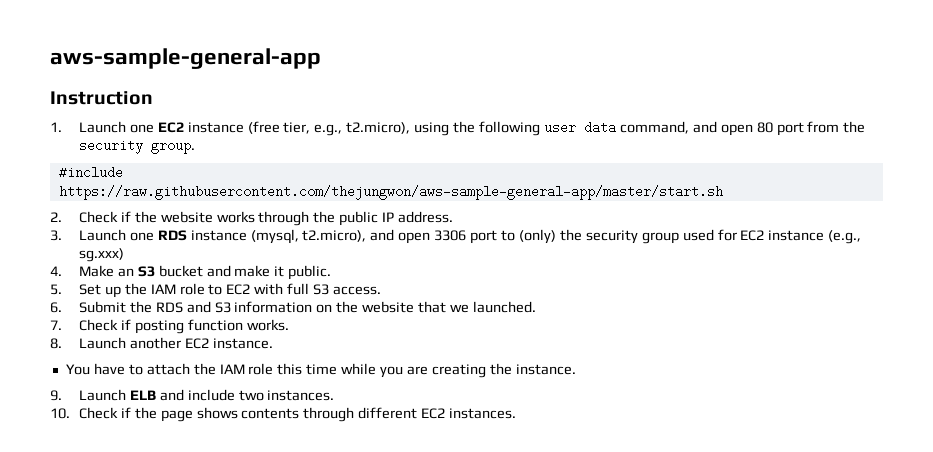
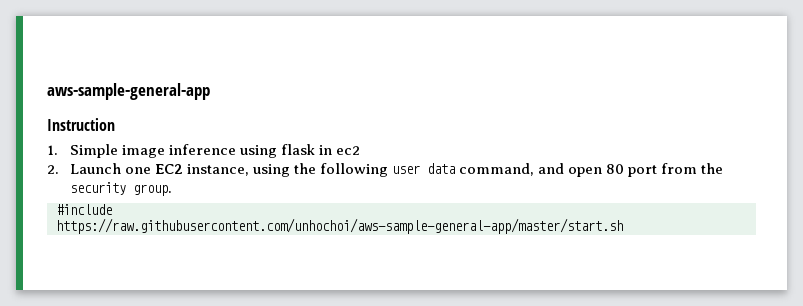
- 1. Launch one EC2 instance (free tier, e.g., t2.micro), using the following user data command, and open 80 port from the security group.
+ 1. Simple image inference using flask in ec2
+ 2. Launch one EC2 instance, using the following user data command, and open 80 port from the security group.
- https://raw.githubusercontent.com/thejungwon/aws-sample-general-app/master/start.sh
- 2. Check if the website works through the public IP address.
- 3. Launch one RDS instance (mysql, t2.micro), and open 3306 port to (only) the security group used for EC2 instance (e.g., sg.xxx)
- 4. Make an S3 bucket and make it public.
- 5. Set up the IAM role to EC2 with full S3 access.
- 6. Submit the RDS and S3 information on the website that we launched.
- 7. Check if posting function works.
- 8. Launch another EC2 instance.
- You have to attach the IAM role this time while you are creating the instance.
- 9. Launch ELB and include two instances.
- 10. Check if the page shows contents through different EC2 instances.
+ https://raw.githubusercontent.com/unhochoi/aws-sample-general-app/master/start.sh

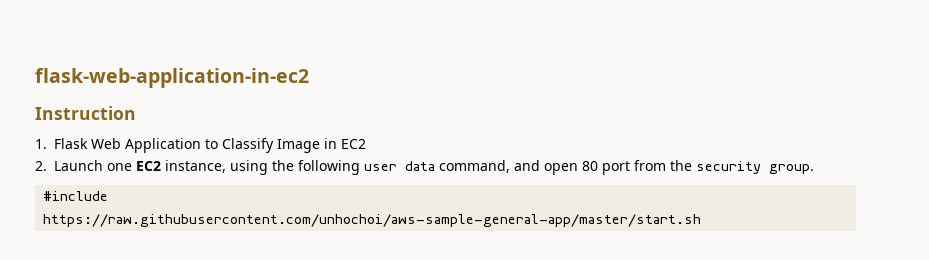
- aws-sample-general-app
+ flask-web-application-in-ec2
- 1. Simple image inference using flask in ec2
+ 1. Flask Web Application to Classify Image in EC2

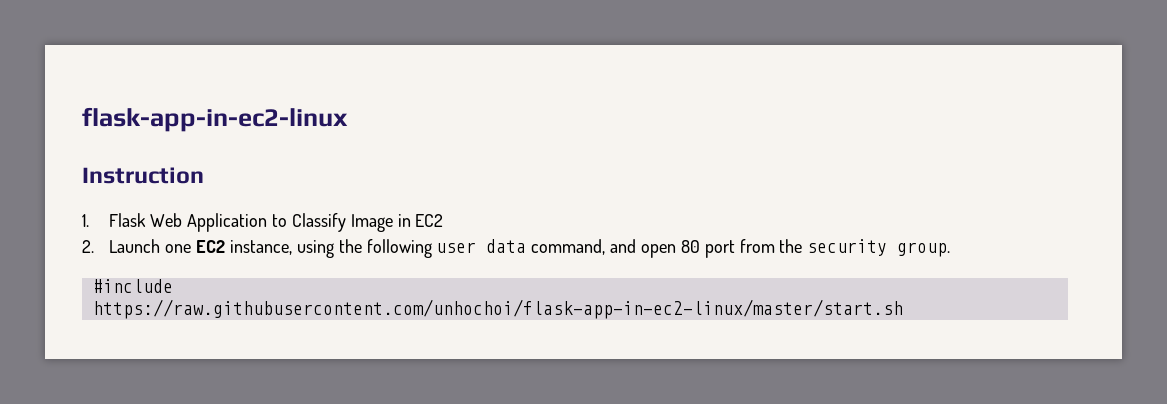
- flask-web-application-in-ec2
+ flask-app-in-ec2-linux
- https://raw.githubusercontent.com/unhochoi/aws-sample-general-app/master/start.sh
+ https://raw.githubusercontent.com/unhochoi/flask-app-in-ec2-linux/master/start.sh

